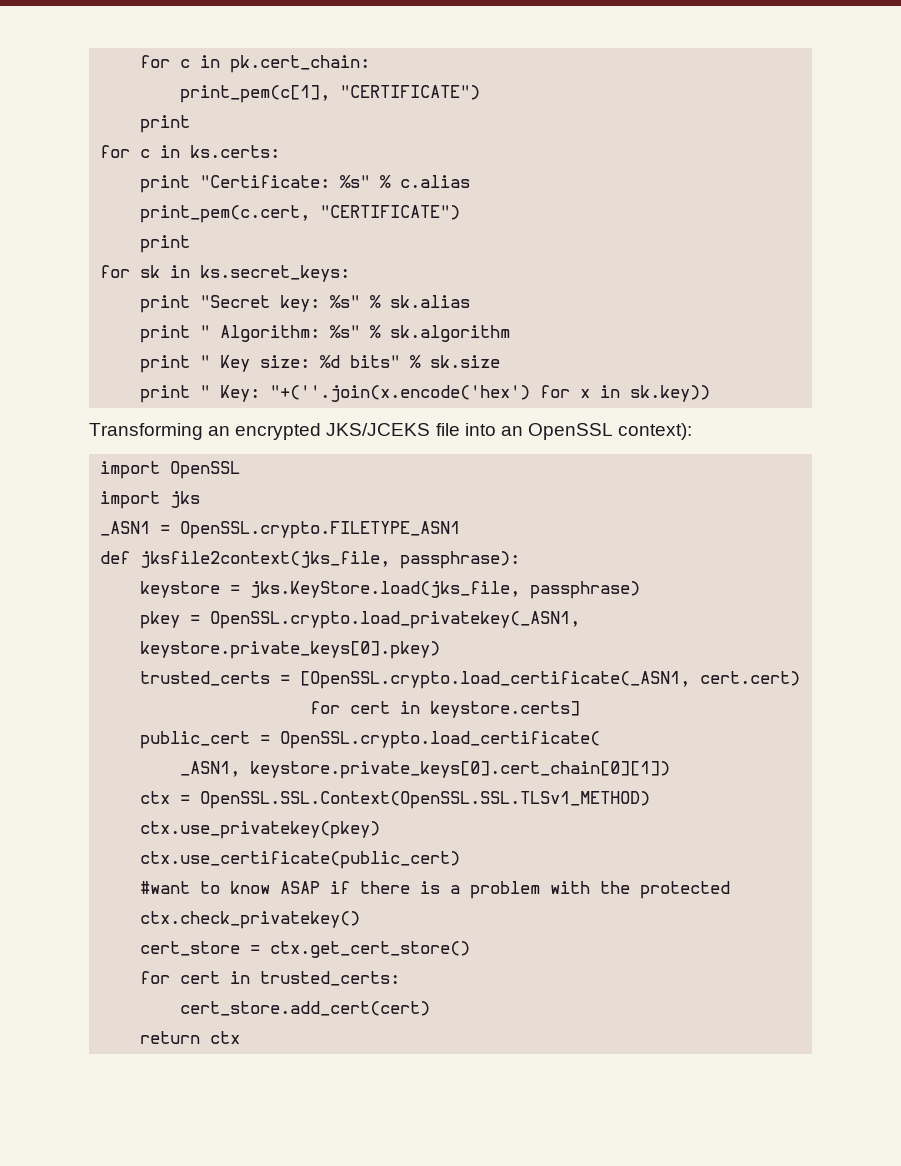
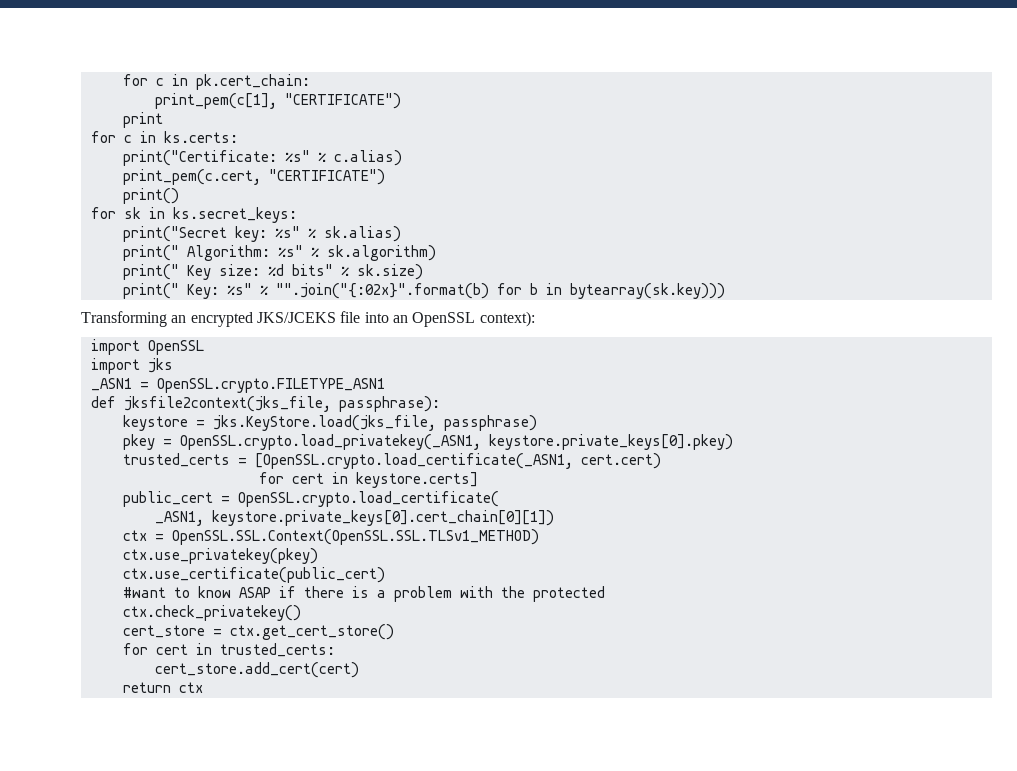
- print "Certificate: %s" % c.alias
+ print("Certificate: %s" % c.alias)
  print_pem(c.cert, "CERTIFICATE")
- print
+ print()
- print "Secret key: %s" % sk.alias
- print " Algorithm: %s" % sk.algorithm
- print " Key size: %d bits" % sk.size
- print " Key: "+(''.join(x.encode('hex') for x in sk.key))
+ print("Secret key: %s" % sk.alias)
+ print(" Algorithm: %s" % sk.algorithm)
+ print(" Key size: %d bits" % sk.size)
+ print(" Key: %s" % "".join("{:02x}".format(b) for b in bytearray(sk.key)))

